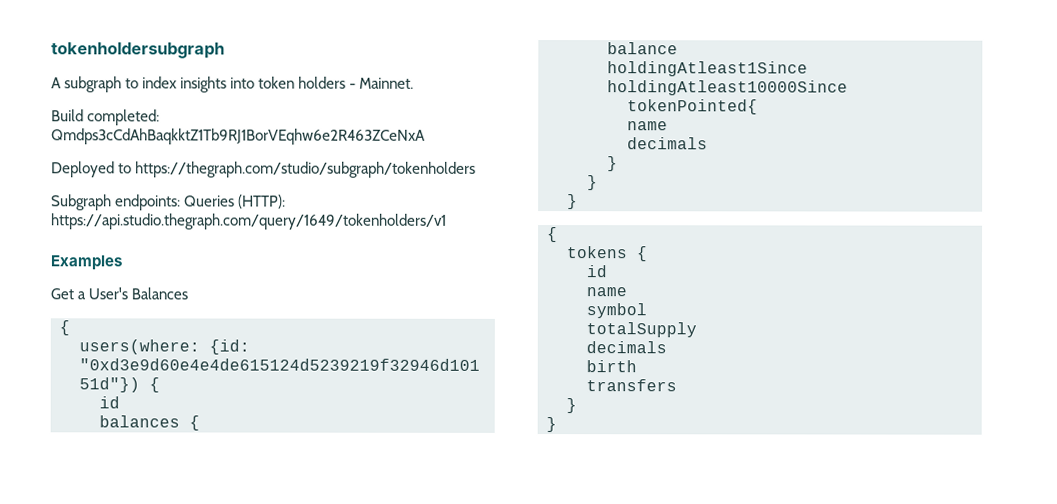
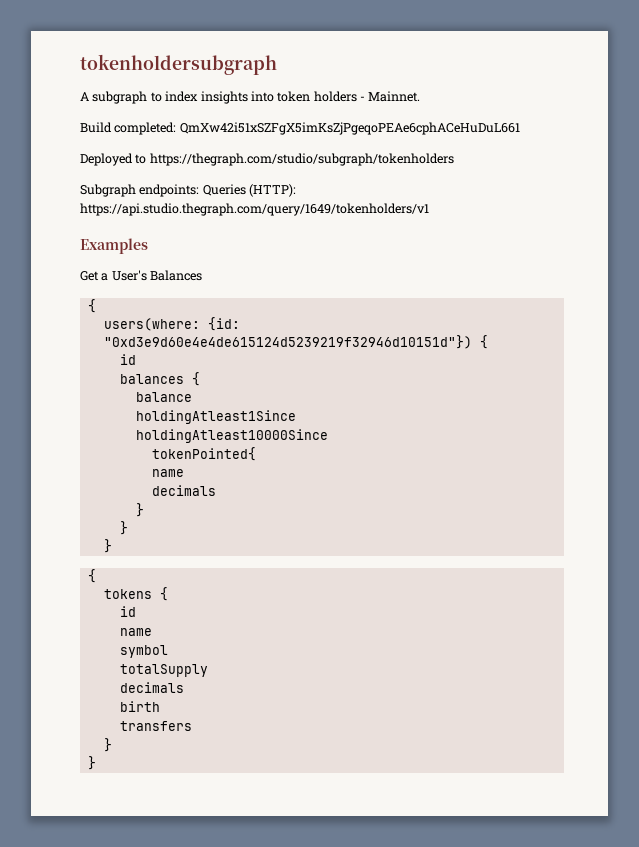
- Build completed: Qmdps3cCdAhBaqkktZ1Tb9RJ1BorVEqhw6e2R463ZCeNxA
+ Build completed: QmXw42i51xSZFgX5imKsZjPgeqoPEAe6cphACeHuDuL661

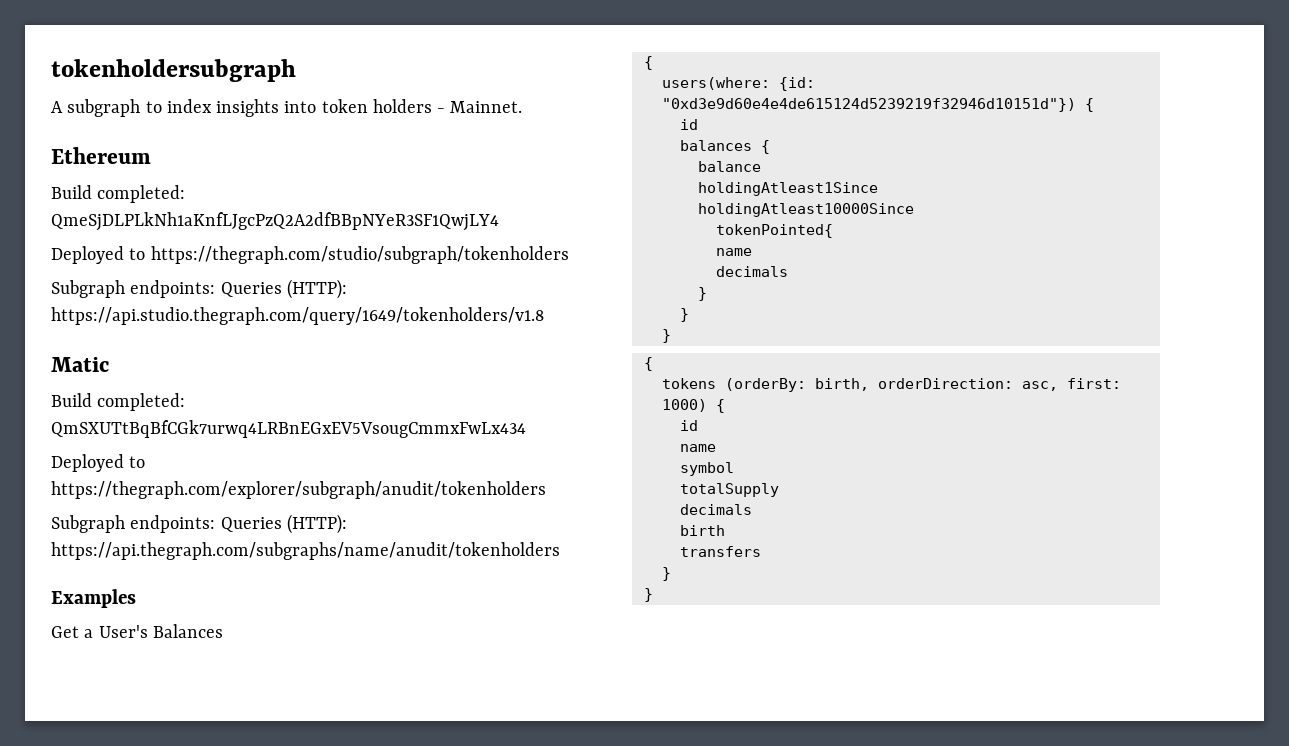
- Build completed: QmXw42i51xSZFgX5imKsZjPgeqoPEAe6cphACeHuDuL661
+ Ethereum
+ Build completed: QmeSjDLPLkNh1aKnfLJgcPzQ2A2dfBBpNYeR3SF1QwjLY4
- Subgraph endpoints: Queries (HTTP): https://api.studio.thegraph.com/query/1649/tokenholders/v1
+ Subgraph endpoints: Queries (HTTP): https://api.studio.thegraph.com/query/1649/tokenholders/v1.8
+ Matic
+ Build completed: QmSXUTtBqBfCGk7urwq4LRBnEGxEV5VsougCmmxFwLx434
+ Deployed to https://thegraph.com/explorer/subgraph/anudit/tokenholders
+ Subgraph endpoints: Queries (HTTP): https://api.thegraph.com/subgraphs/name/anudit/tokenholders
- tokens {
+ tokens (orderBy: birth, orderDirection: asc, first: 1000) {

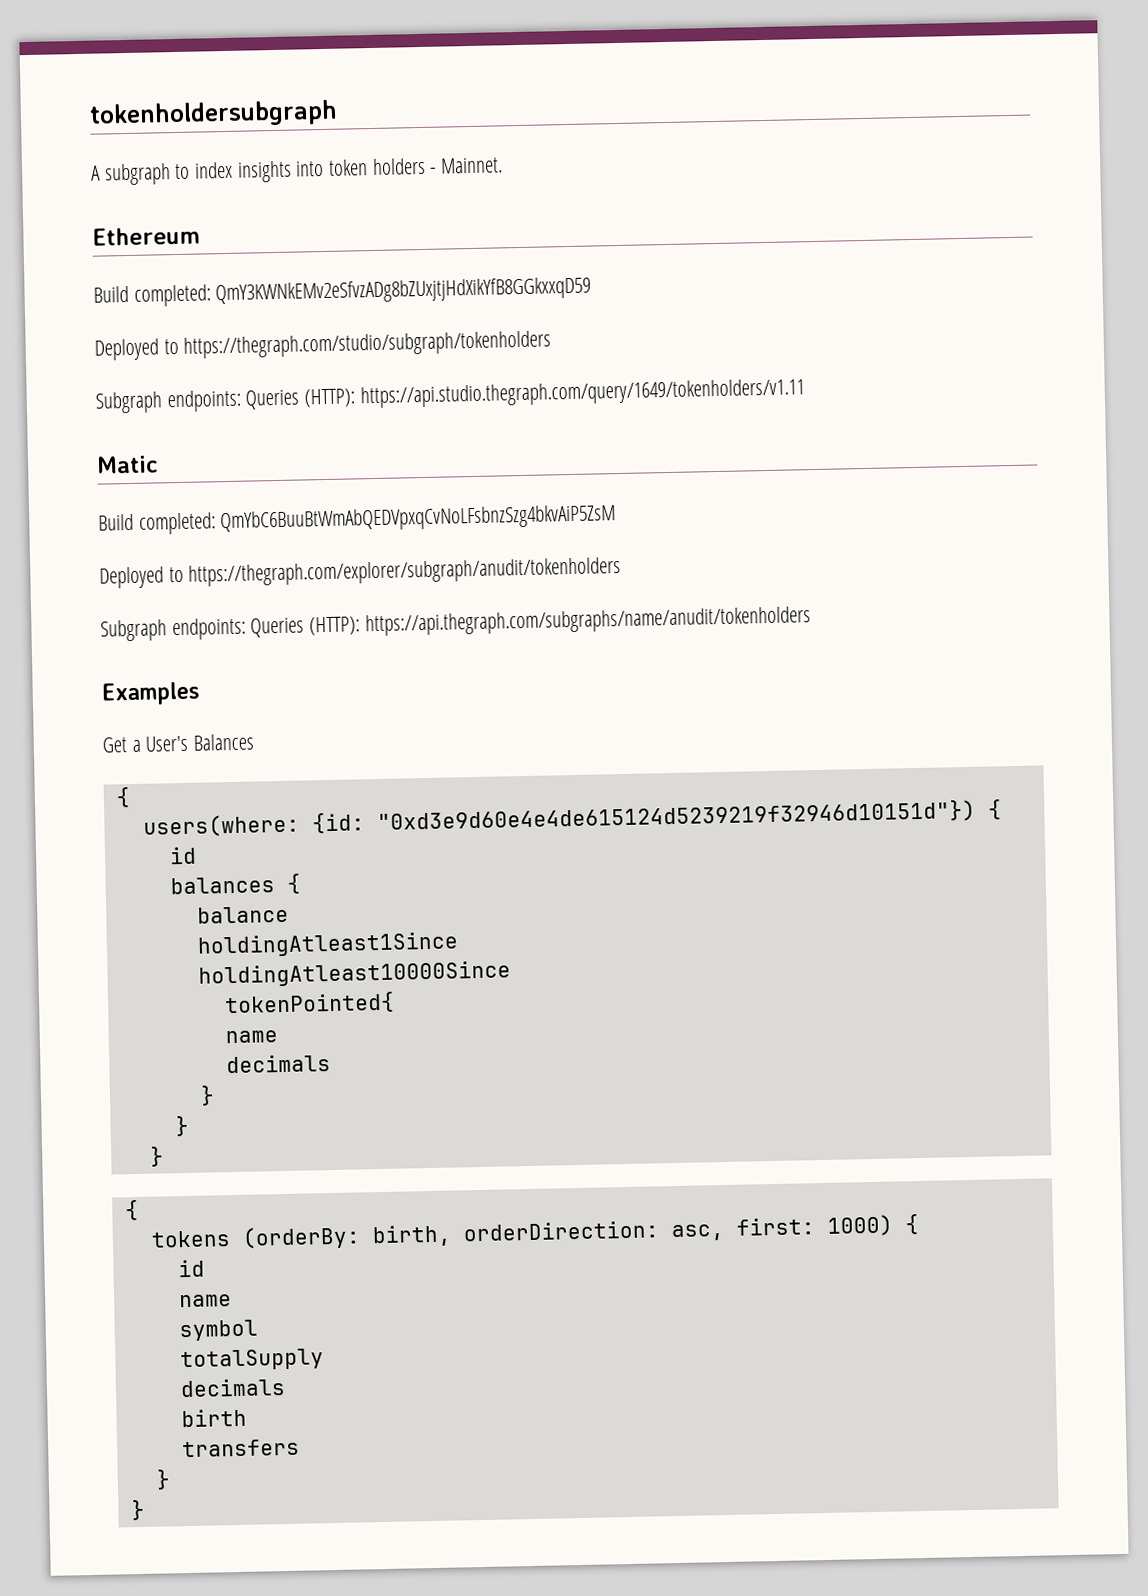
- Build completed: QmeSjDLPLkNh1aKnfLJgcPzQ2A2dfBBpNYeR3SF1QwjLY4
+ Build completed: QmY3KWNkEMv2eSfvzADg8bZUxjtjHdXikYfB8GGkxxqD59
- Subgraph endpoints: Queries (HTTP): https://api.studio.thegraph.com/query/1649/tokenholders/v1.8
+ Subgraph endpoints: Queries (HTTP): https://api.studio.thegraph.com/query/1649/tokenholders/v1.11
- Build completed: QmSXUTtBqBfCGk7urwq4LRBnEGxEV5VsougCmmxFwLx434
+ Build completed: QmYbC6BuuBtWmAbQEDVpxqCvNoLFsbnzSzg4bkvAiP5ZsM

